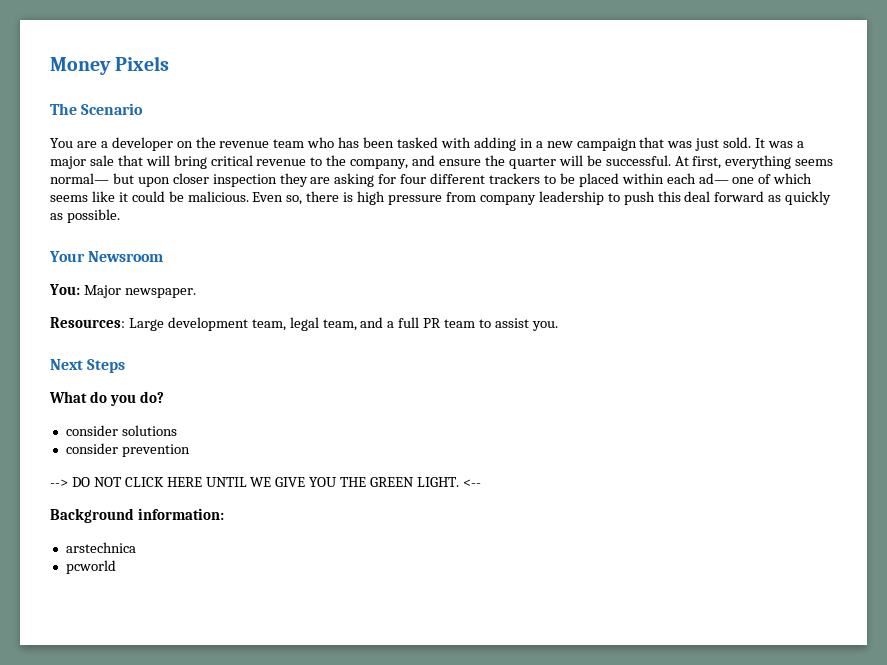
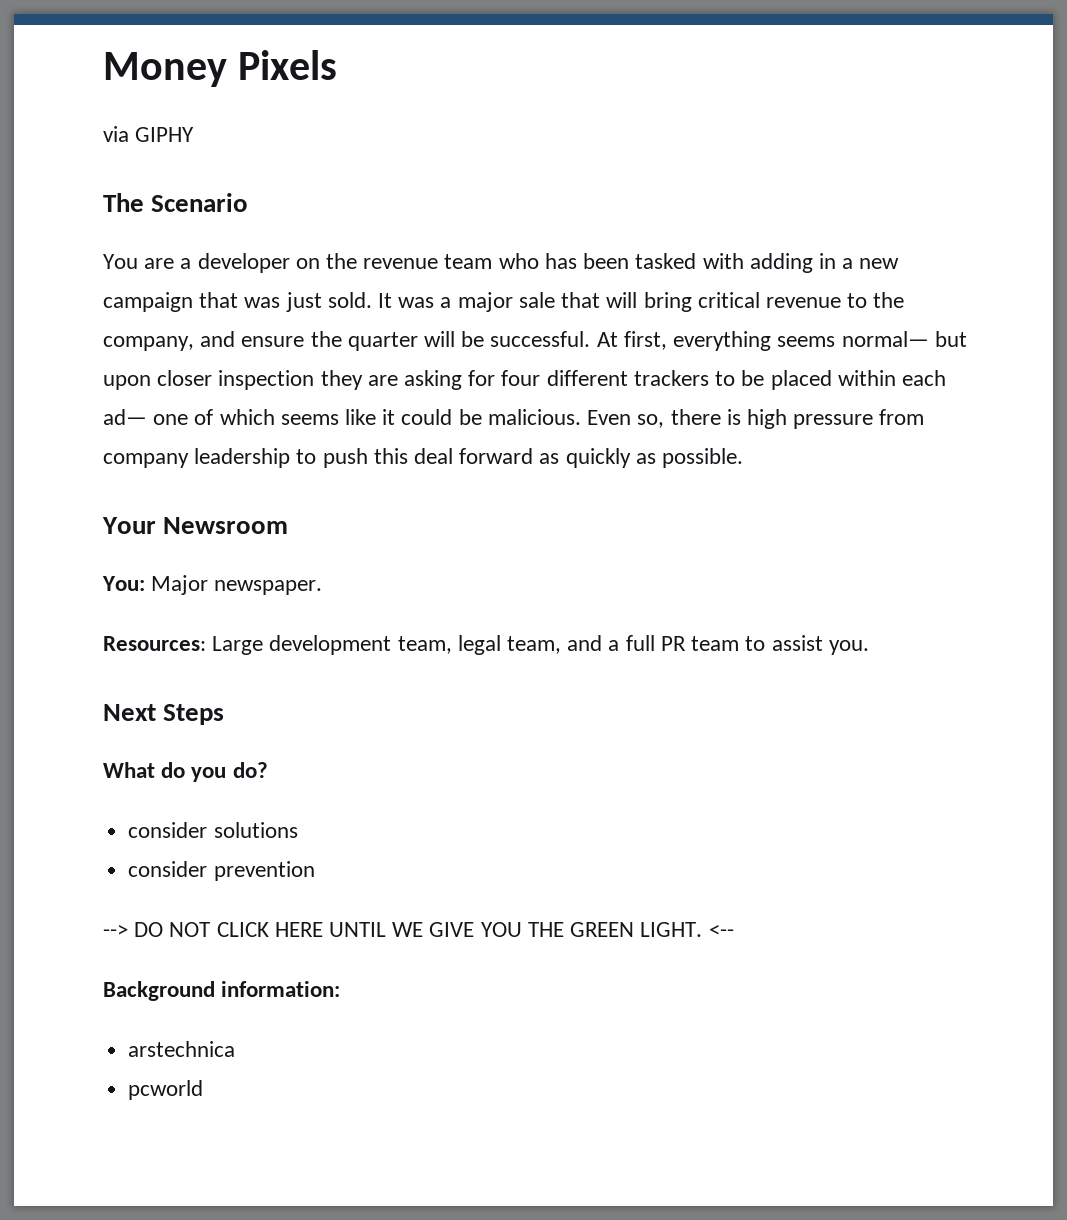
+ via GIPHY

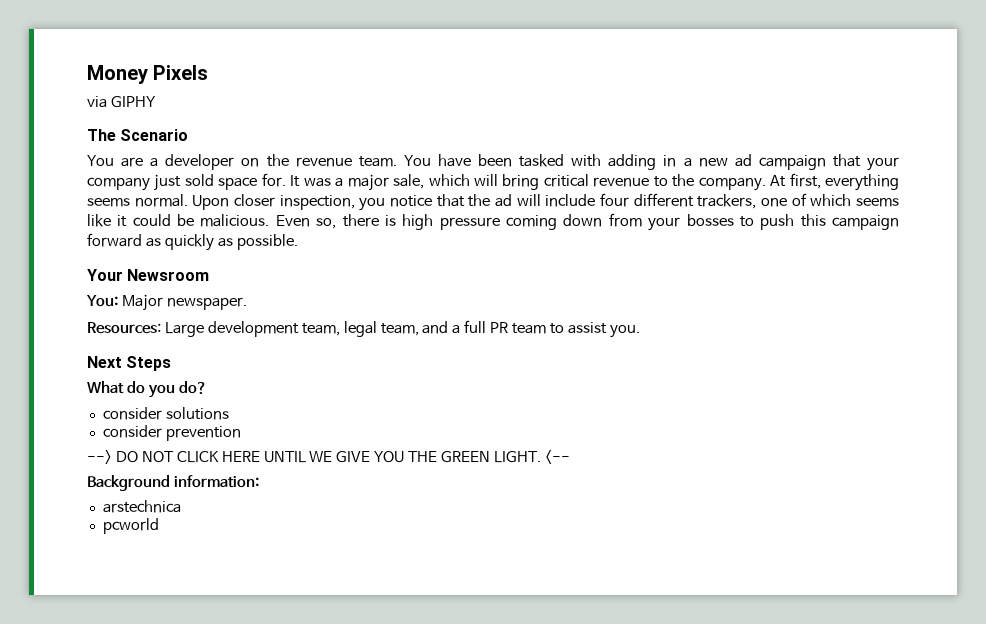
- You are a developer on the revenue team who has been tasked with adding in a new campaign that was just sold.
+ You are a developer on the revenue team. You have been tasked with adding in a new ad campaign that your company just sold space for.
- It was a major sale that will bring critical revenue to the company, and ensure the quarter will be successful. At first, everything seems normal— but upon closer inspection they are asking for four different trackers to be placed within each ad— one of which seems like it could be malicious.
+ It was a major sale, which will bring critical revenue to the company. At first, everything seems normal. Upon closer inspection, you notice that the ad will include four different trackers, one of which seems like it could be malicious.
- Even so, there is high pressure from company leadership to push this deal forward as quickly as possible.
+ Even so, there is high pressure coming down from your bosses to push this campaign forward as quickly as possible.

